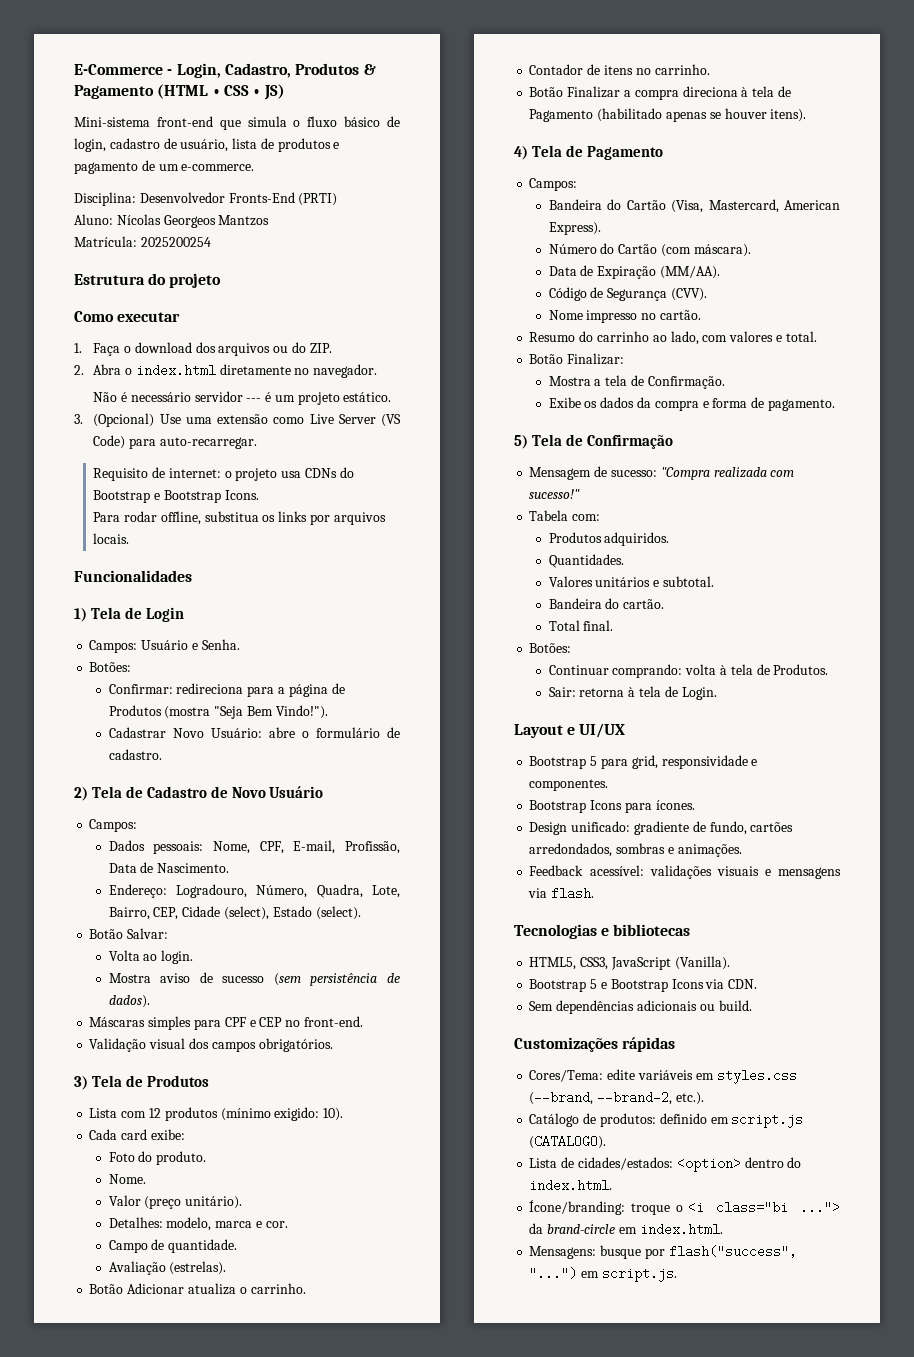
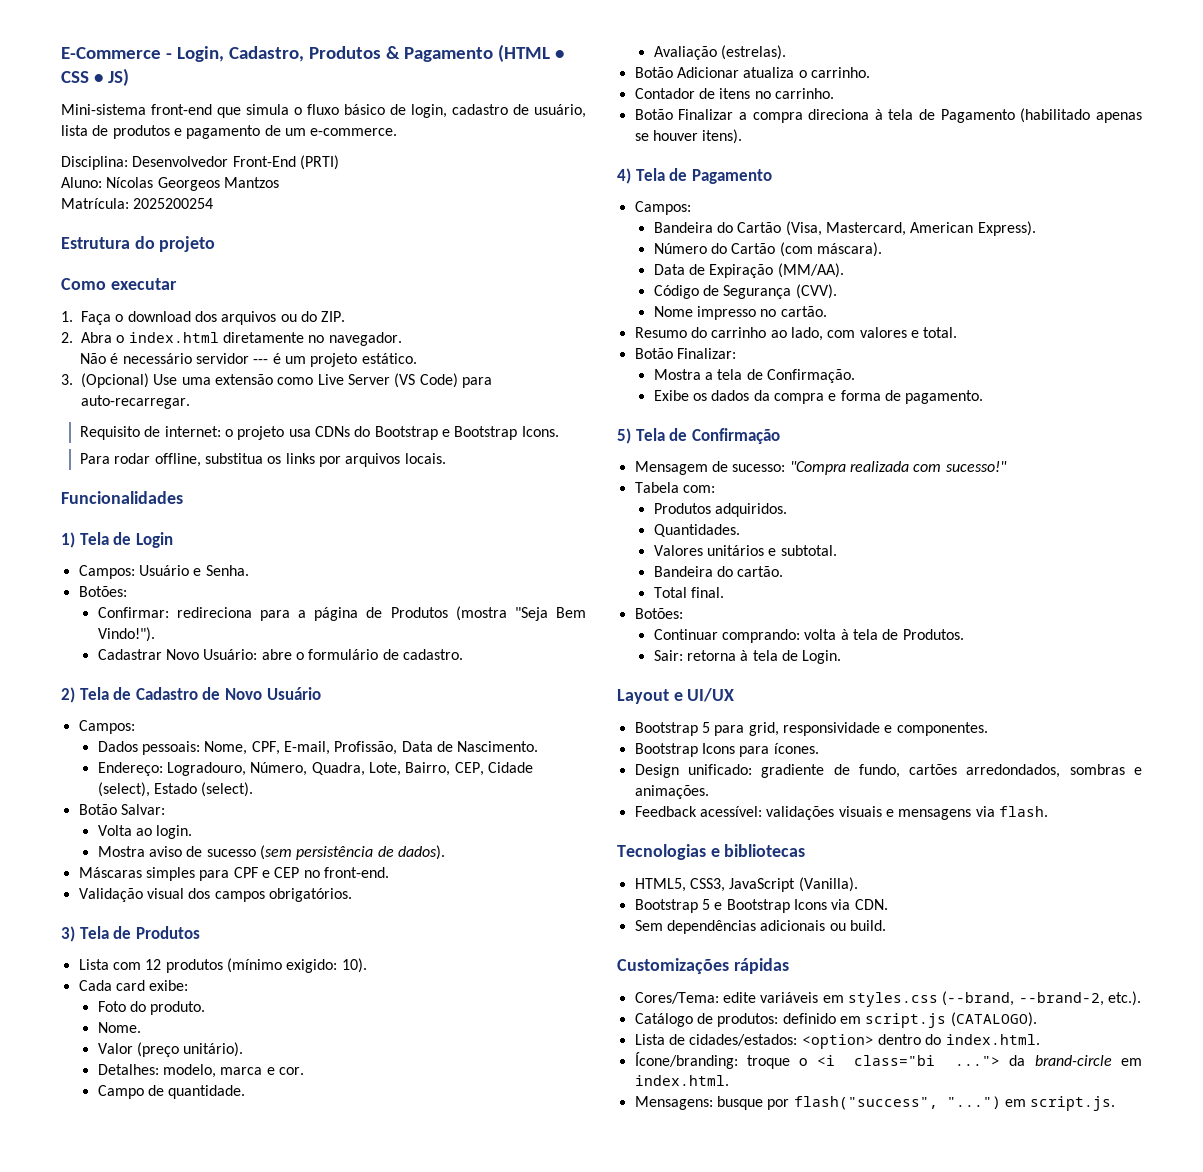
- Disciplina: Desenvolvedor Fronts-End (PRTI)
+ Disciplina: Desenvolvedor Front-End (PRTI)

